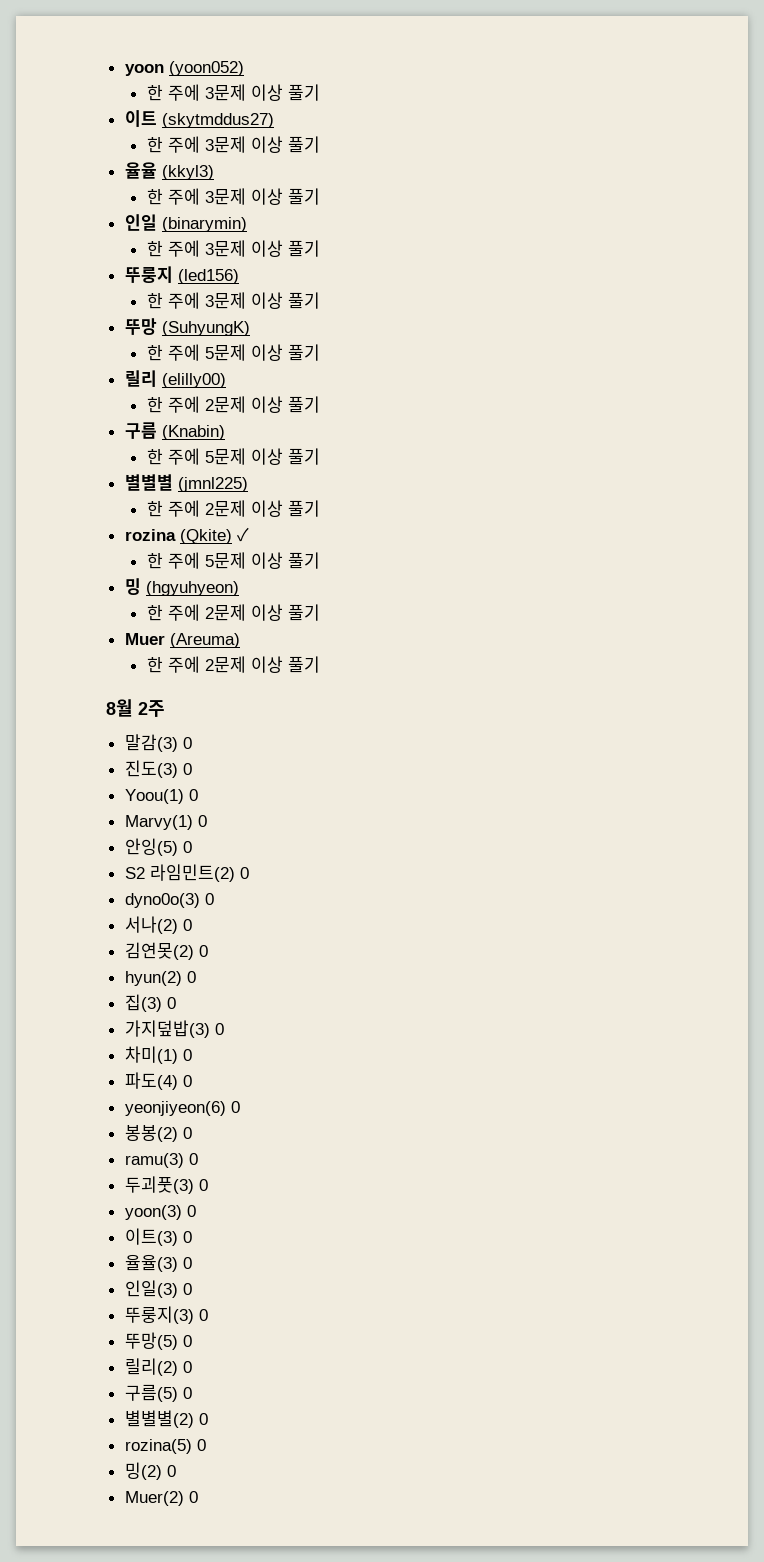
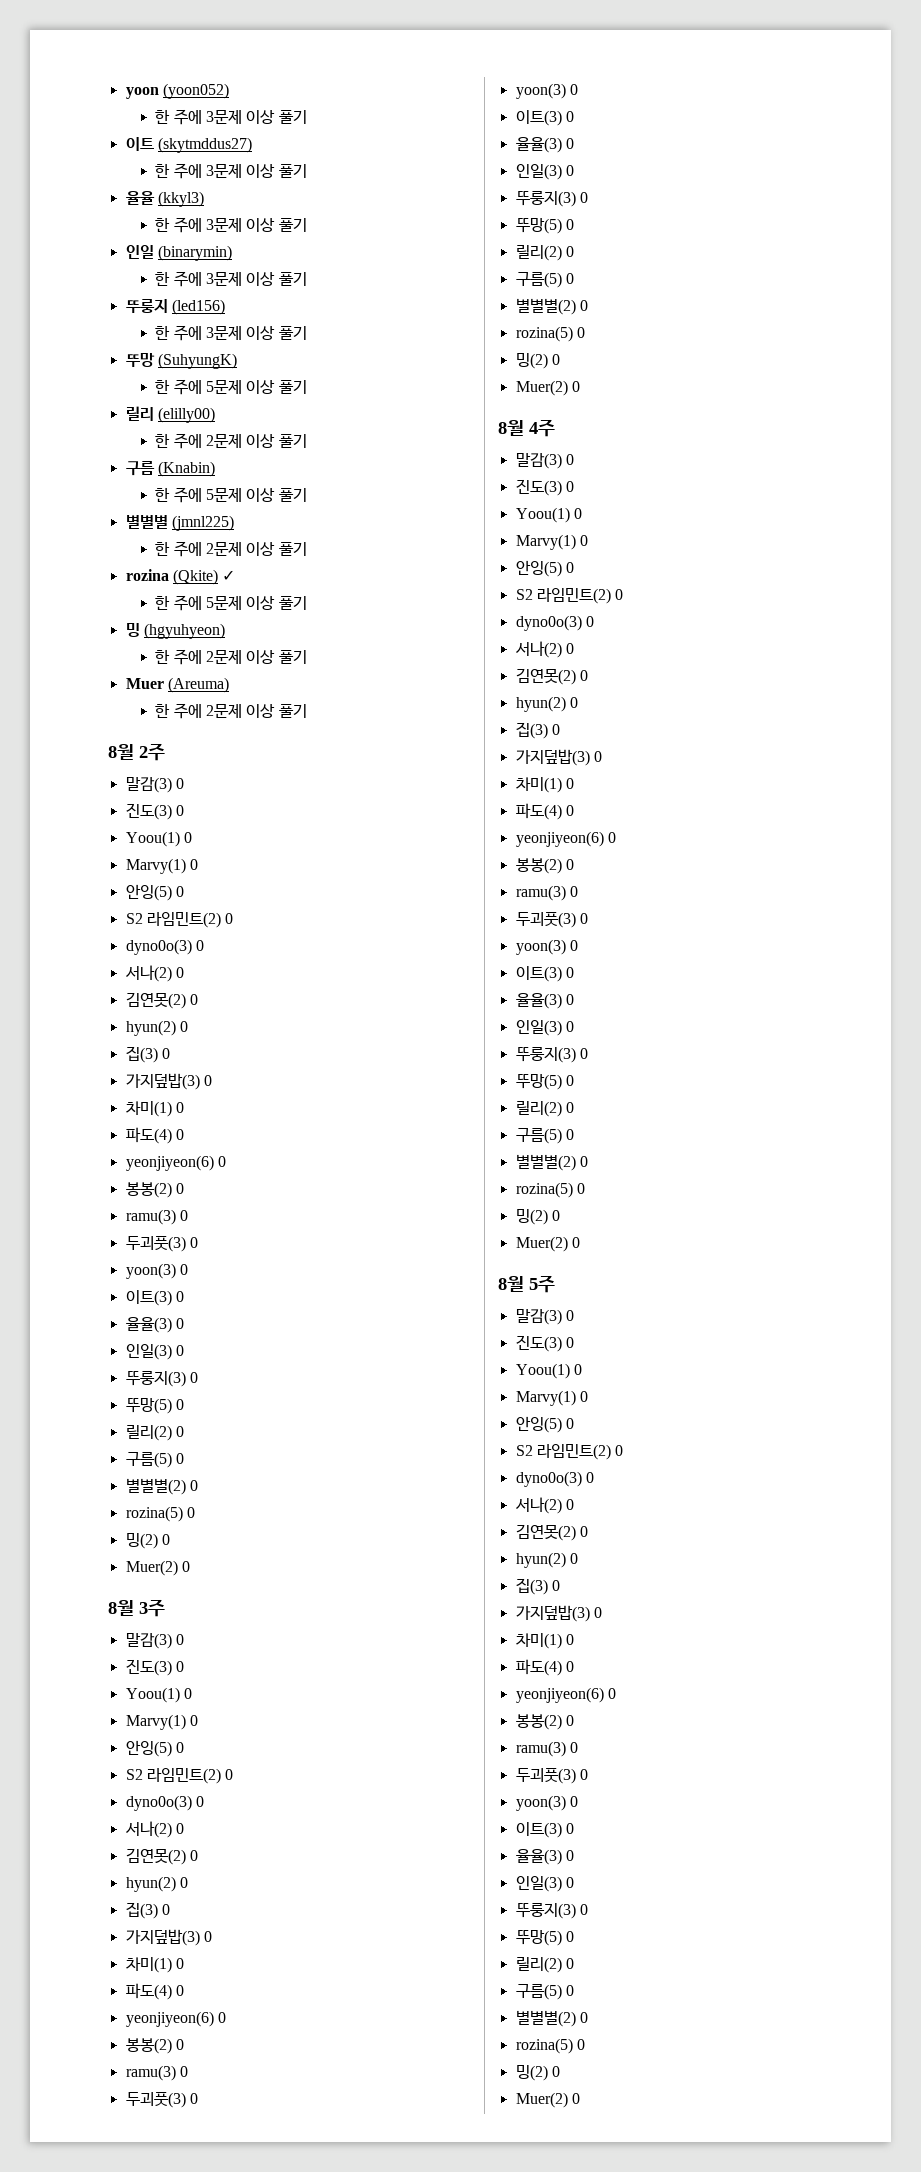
+ 8월 3주
+ 말감(3) 0
+ 진도(3) 0
+ Yoou(1) 0
+ Marvy(1) 0
+ 안잉(5) 0
+ S2 라임민트(2) 0
+ dyno0o(3) 0
+ 서나(2) 0
+ 김연못(2) 0
+ hyun(2) 0
+ 집(3) 0
+ 가지덮밥(3) 0
+ 차미(1) 0
+ 파도(4) 0
+ yeonjiyeon(6) 0
+ 봉봉(2) 0
+ ramu(3) 0
+ 두괴풋(3) 0
+ yoon(3) 0
+ 이트(3) 0
+ 율율(3) 0
+ 인일(3) 0
+ 뚜룽지(3) 0
+ 뚜망(5) 0
+ 릴리(2) 0
+ 구름(5) 0
+ 별별별(2) 0
+ rozina(5) 0
+ 밍(2) 0
+ Muer(2) 0
+ 8월 4주
+ 말감(3) 0
+ 진도(3) 0
+ Yoou(1) 0
+ Marvy(1) 0
+ 안잉(5) 0
+ S2 라임민트(2) 0
+ dyno0o(3) 0
+ 서나(2) 0
+ 김연못(2) 0
+ hyun(2) 0
+ 집(3) 0
+ 가지덮밥(3) 0
+ 차미(1) 0
+ 파도(4) 0
+ yeonjiyeon(6) 0
+ 봉봉(2) 0
+ ramu(3) 0
+ 두괴풋(3) 0
+ yoon(3) 0
+ 이트(3) 0
+ 율율(3) 0
+ 인일(3) 0
+ 뚜룽지(3) 0
+ 뚜망(5) 0
+ 릴리(2) 0
+ 구름(5) 0
+ 별별별(2) 0
+ rozina(5) 0
+ 밍(2) 0
+ Muer(2) 0
+ 8월 5주
+ 말감(3) 0
+ 진도(3) 0
+ Yoou(1) 0
+ Marvy(1) 0
+ 안잉(5) 0
+ S2 라임민트(2) 0
+ dyno0o(3) 0
+ 서나(2) 0
+ 김연못(2) 0
+ hyun(2) 0
+ 집(3) 0
+ 가지덮밥(3) 0
+ 차미(1) 0
+ 파도(4) 0
+ yeonjiyeon(6) 0
+ 봉봉(2) 0
+ ramu(3) 0
+ 두괴풋(3) 0
+ yoon(3) 0
+ 이트(3) 0
+ 율율(3) 0
+ 인일(3) 0
+ 뚜룽지(3) 0
+ 뚜망(5) 0
+ 릴리(2) 0
+ 구름(5) 0
+ 별별별(2) 0
+ rozina(5) 0
+ 밍(2) 0
+ Muer(2) 0

